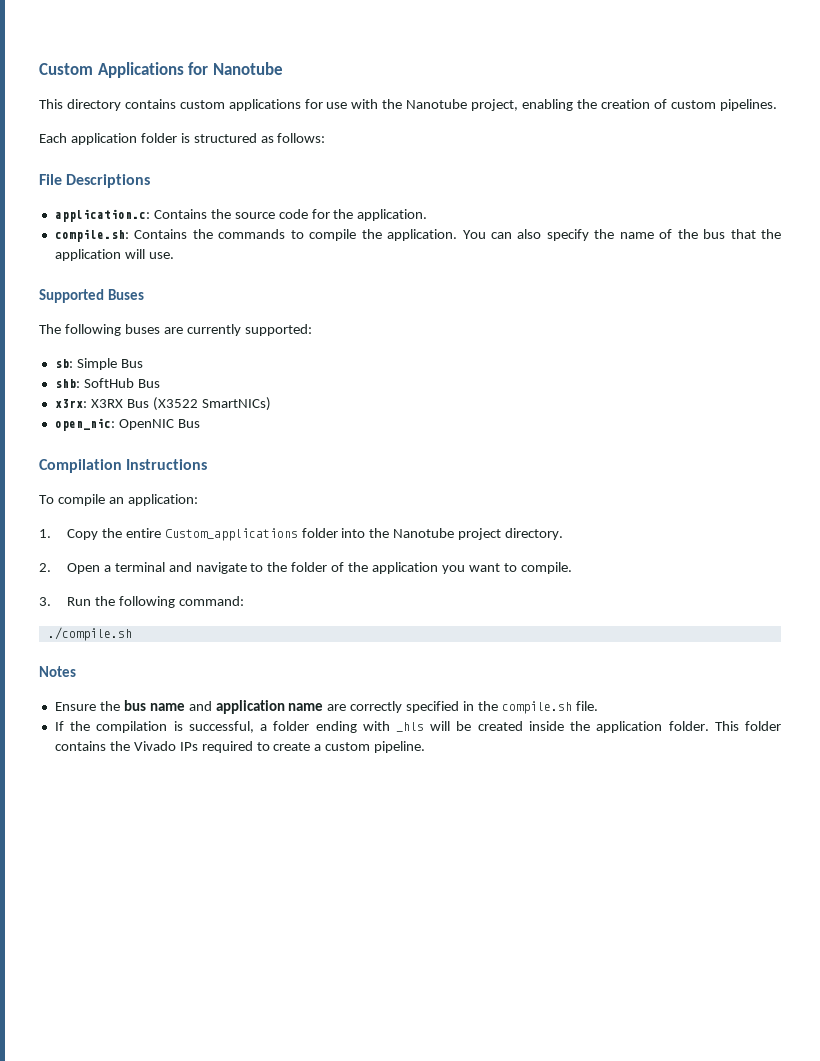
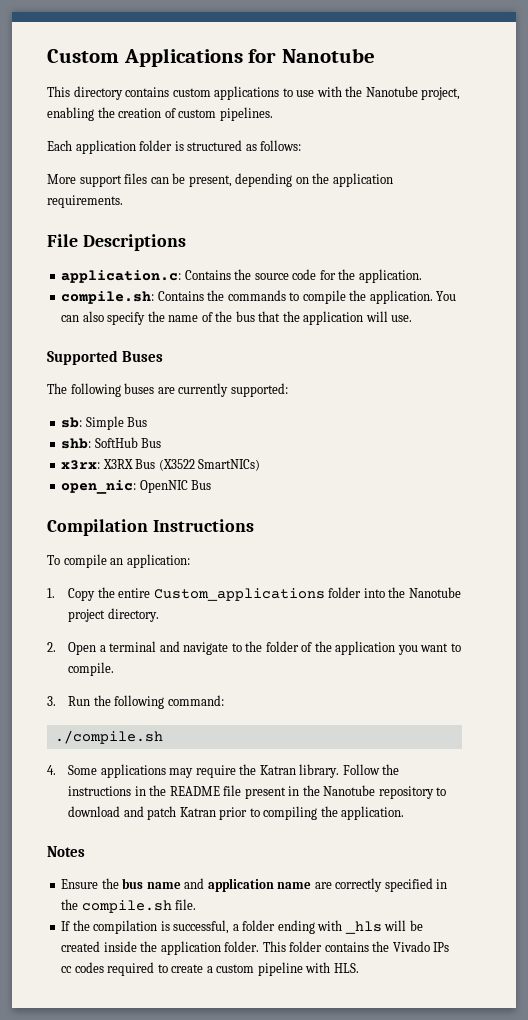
- This directory contains custom applications for use with the Nanotube project, enabling the creation of custom pipelines.
+ This directory contains custom applications to use with the Nanotube project, enabling the creation of custom pipelines.
+ More support files can be present, depending on the application requirements.
+ 4. Some applications may require the Katran library. Follow the instructions in the README file present in the Nanotube repository to download and patch Katran prior to compiling the application.
- This folder contains the Vivado IPs required to create a custom pipeline.
+ This folder contains the Vivado IPs cc codes required to create a custom pipeline with HLS.

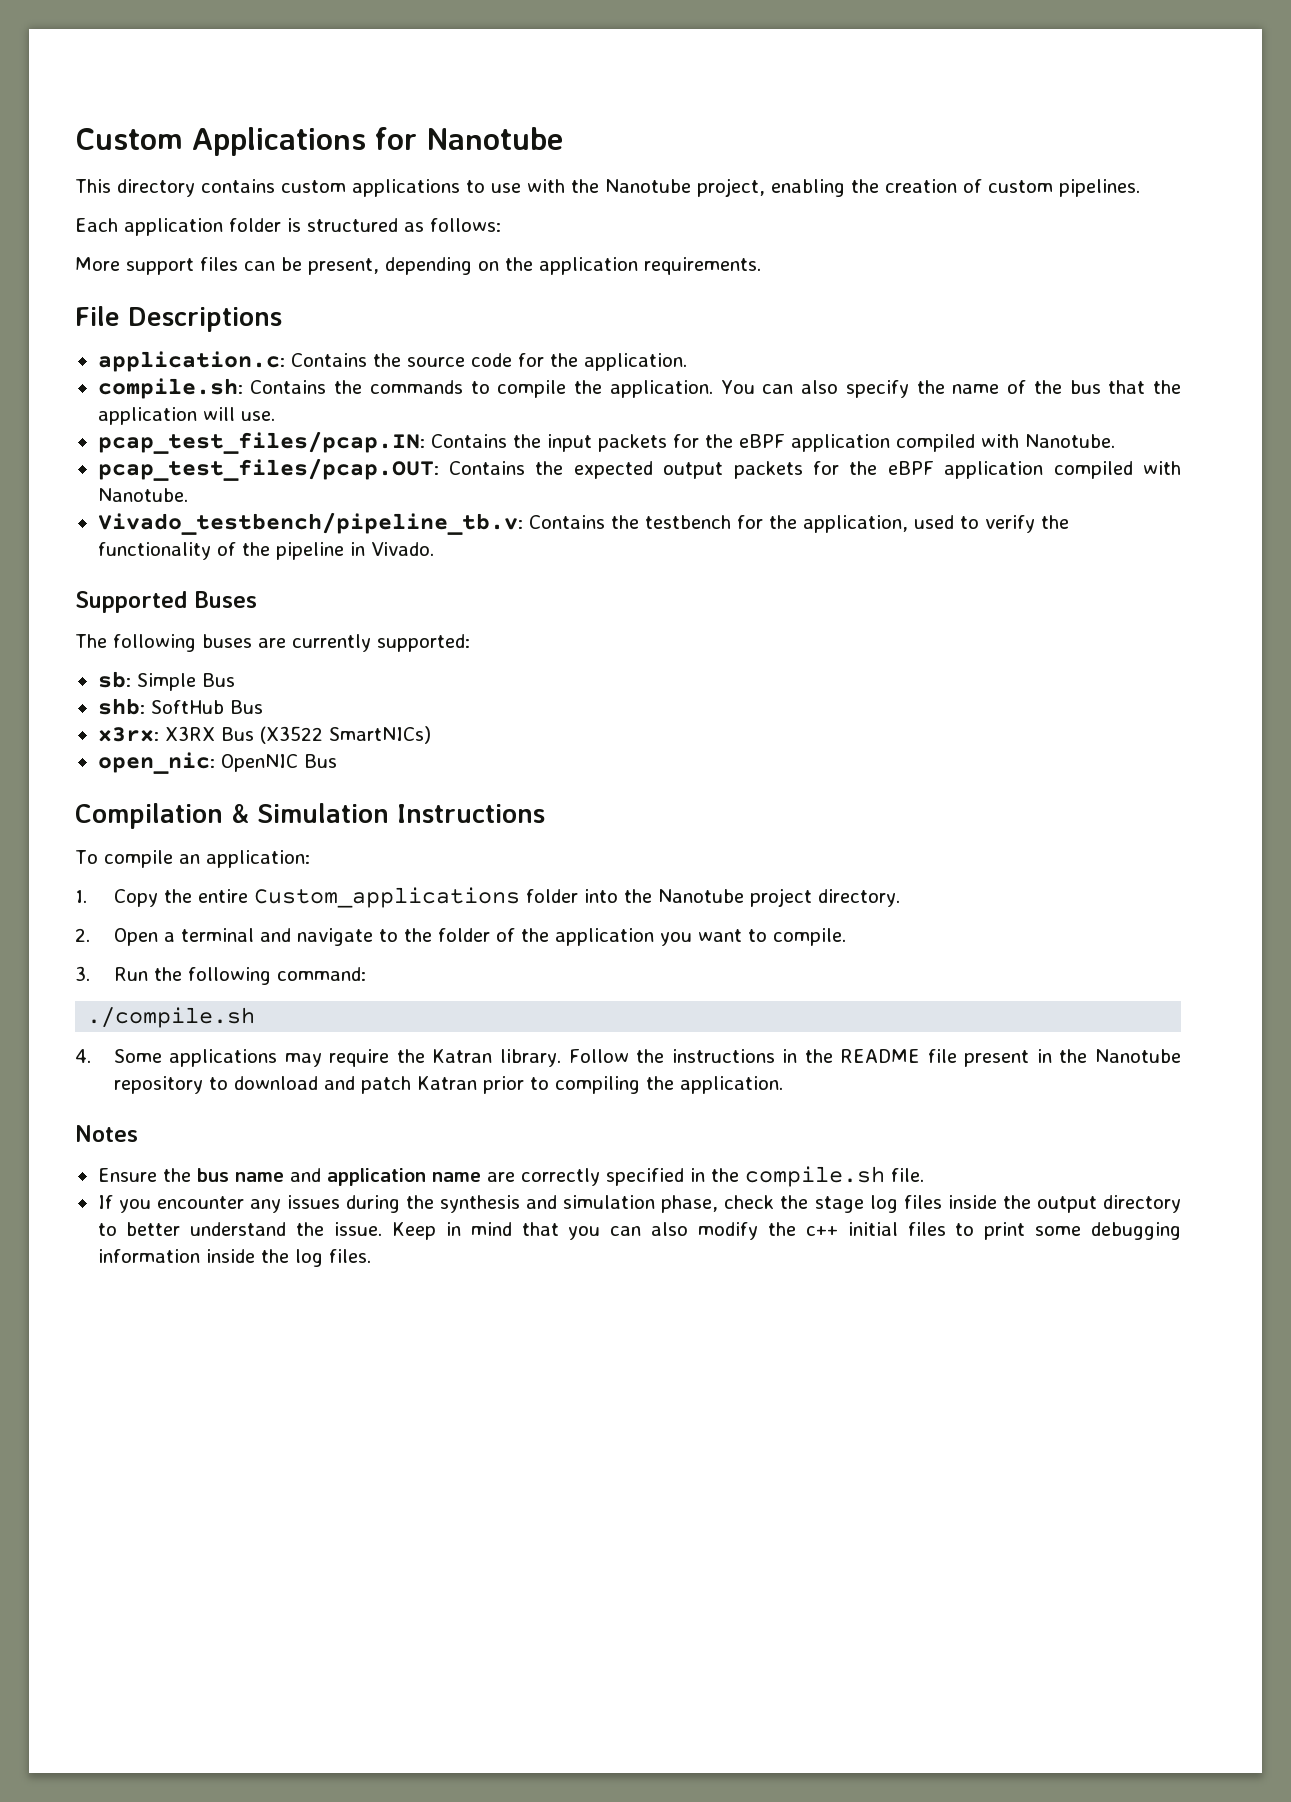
+ pcap_test_files/pcap.IN: Contains the input packets for the eBPF application compiled with Nanotube.
+ pcap_test_files/pcap.OUT: Contains the expected output packets for the eBPF application compiled with Nanotube.
+ Vivado_testbench/pipeline_tb.v: Contains the testbench for the application, used to verify the functionality of the pipeline in Vivado.
- Compilation Instructions
+ Compilation & Simulation Instructions
- If the compilation is successful, a folder ending with _hls will be created inside the application folder. This folder contains the Vivado IPs cc codes required to create a custom pipeline with HLS.
+ If you encounter any issues during the synthesis and simulation phase, check the stage log files inside the output directory to better understand the issue. Keep in mind that you can also modify the c++ initial files to print some debugging information inside the log files.

